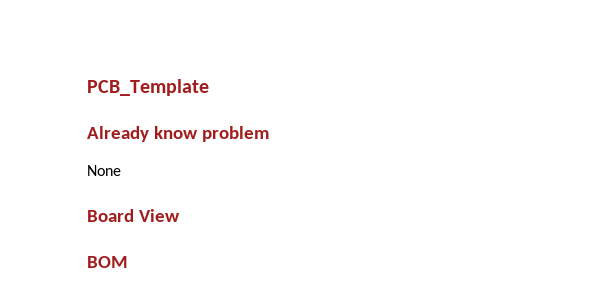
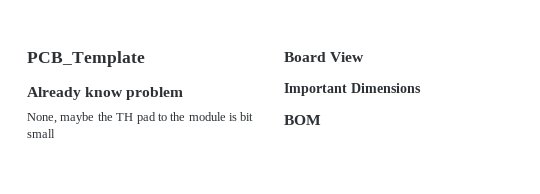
- None
+ None, maybe the TH pad to the module is bit small
+ Important Dimensions

